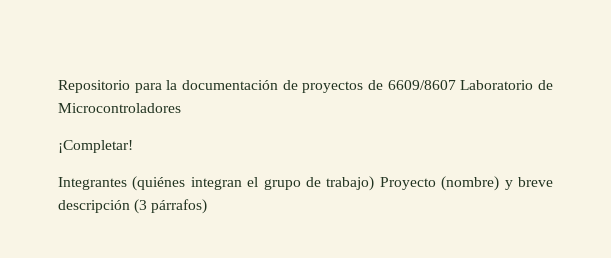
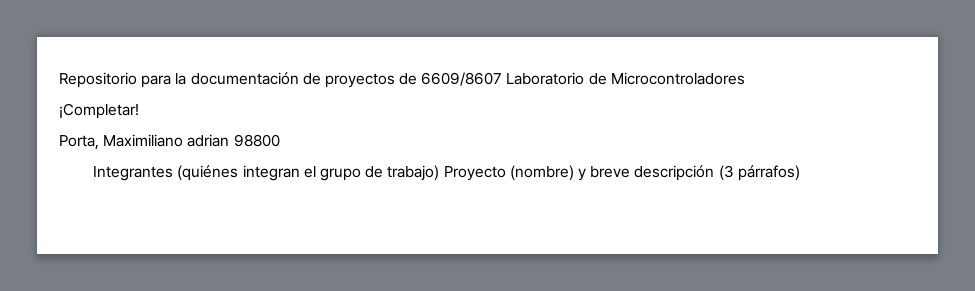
+ Porta, Maximiliano adrian 98800

